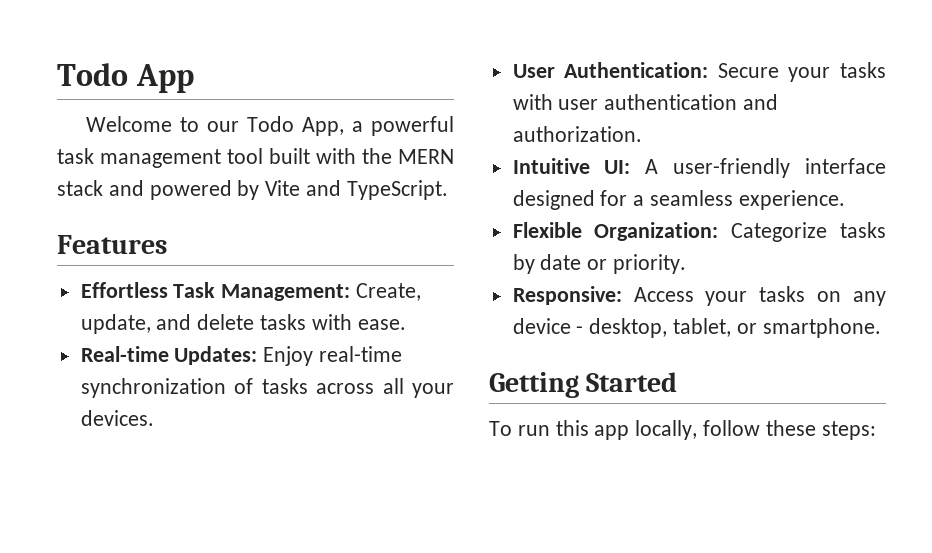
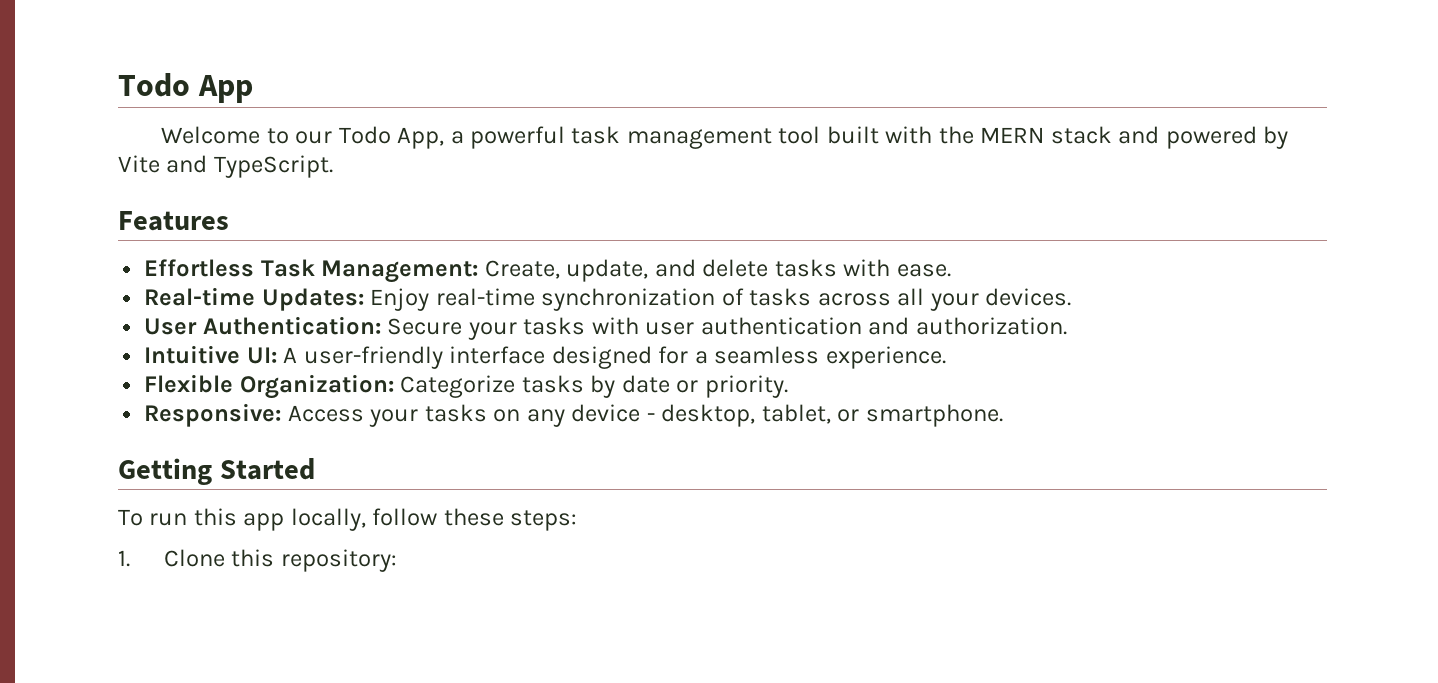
+ 1. Clone this repository:

